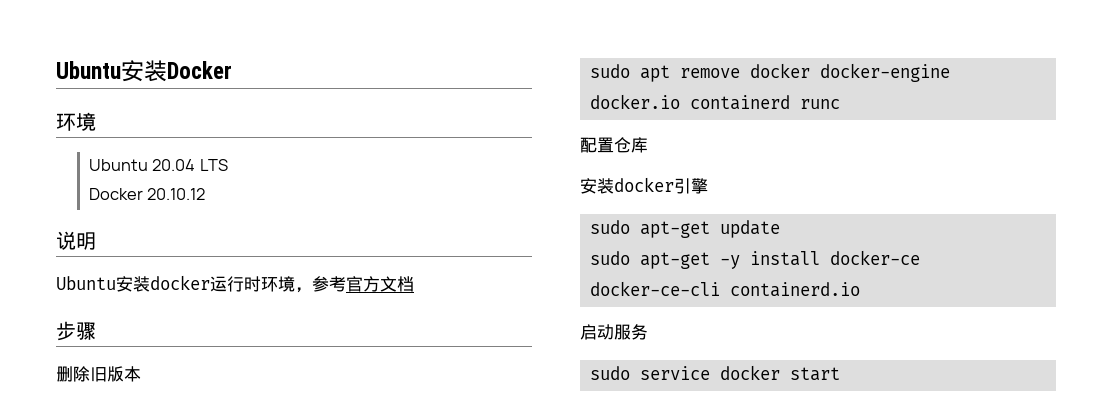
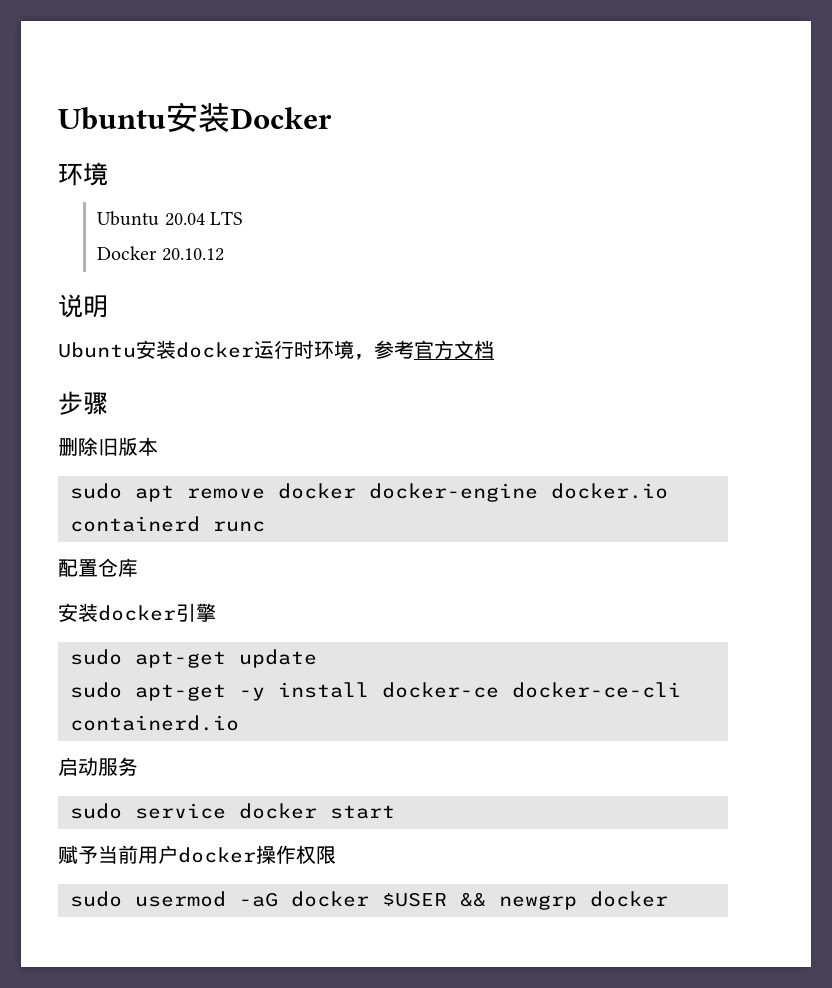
+ 赋予当前用户docker操作权限
+ sudo usermod -aG docker $USER && newgrp docker

